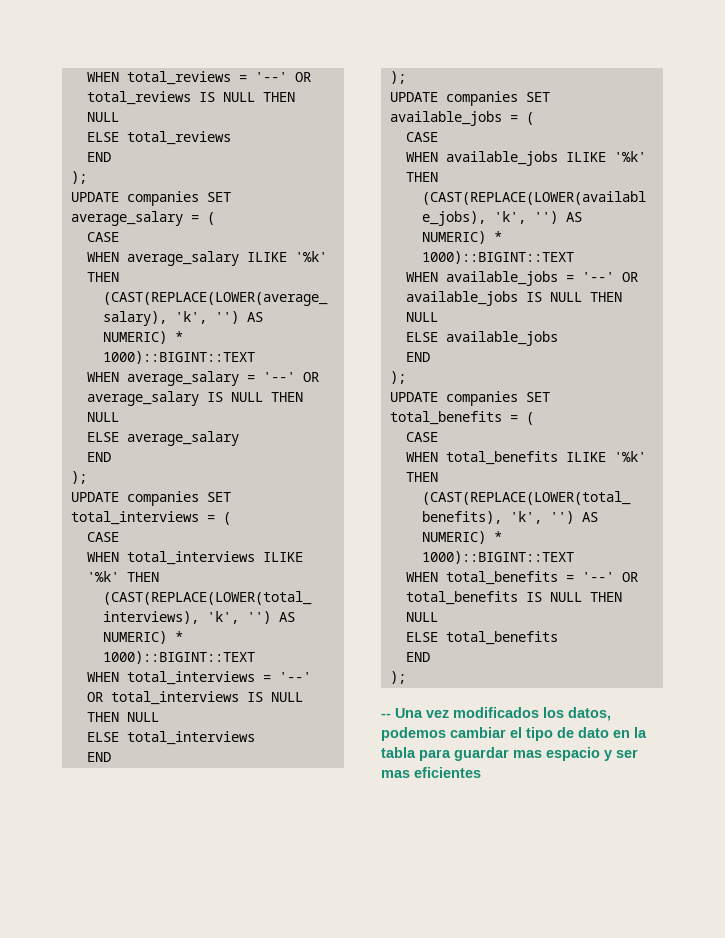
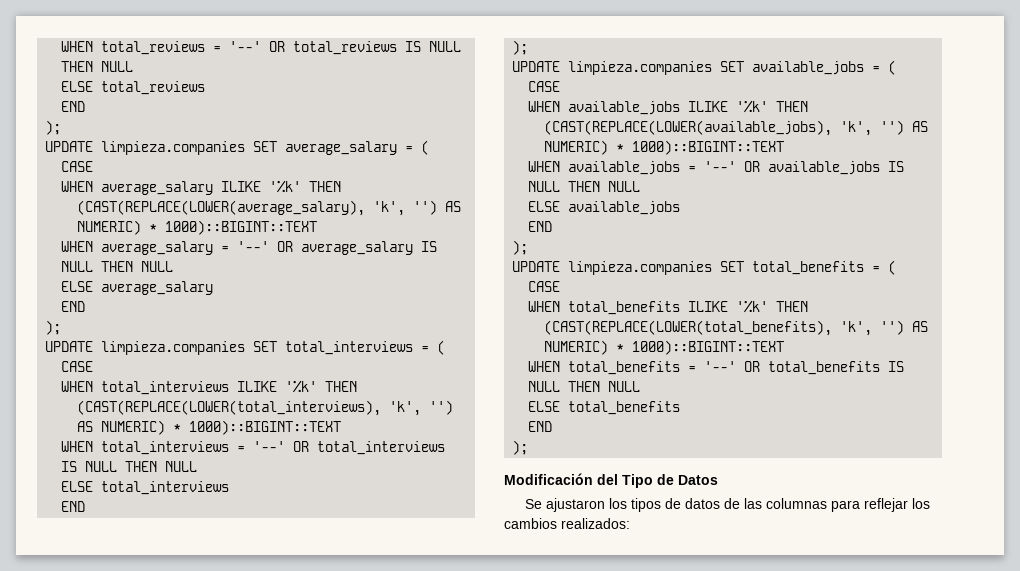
- UPDATE companies SET average_salary = (
+ UPDATE limpieza.companies SET average_salary = (
- UPDATE companies SET total_interviews = (
+ UPDATE limpieza.companies SET total_interviews = (
- UPDATE companies SET available_jobs = (
+ UPDATE limpieza.companies SET available_jobs = (
- UPDATE companies SET total_benefits = (
+ UPDATE limpieza.companies SET total_benefits = (
- -- Una vez modificados los datos, podemos cambiar el tipo de dato en la tabla para guardar mas espacio y ser mas eficientes
+ Modificación del Tipo de Datos
+ Se ajustaron los tipos de datos de las columnas para reflejar los cambios realizados:

